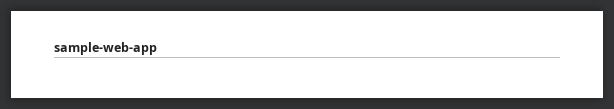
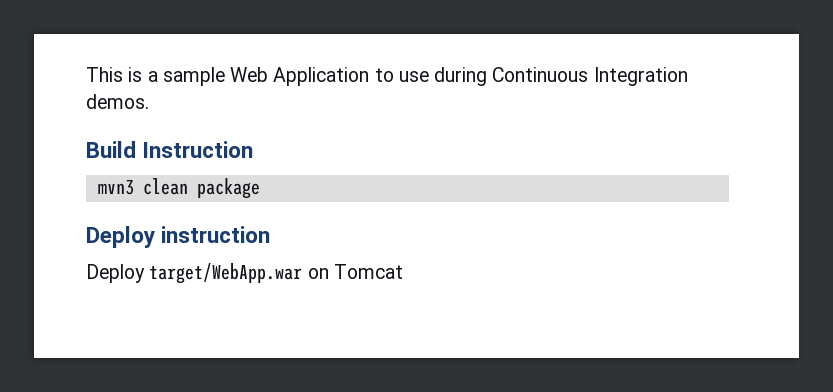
- sample-web-app
+ This is a sample Web Application to use during Continuous Integration demos.
+ Build Instruction
+ mvn3 clean package
+ Deploy instruction
+ Deploy target/WebApp.war on Tomcat

